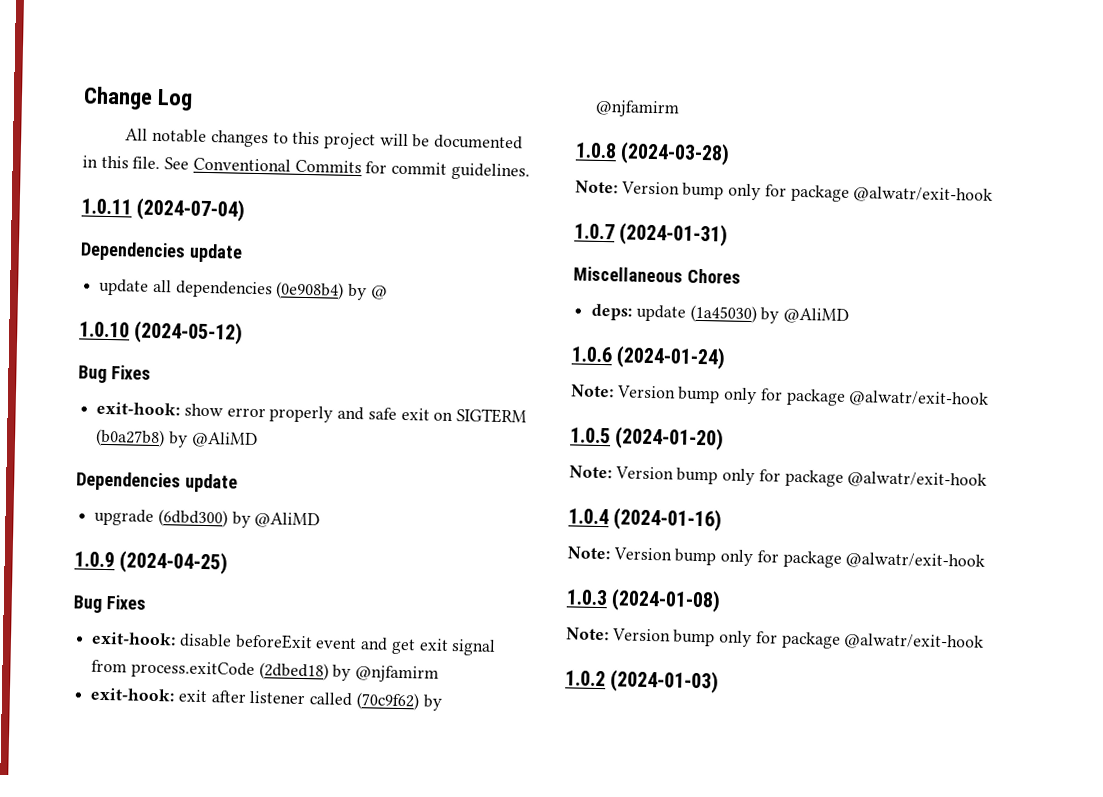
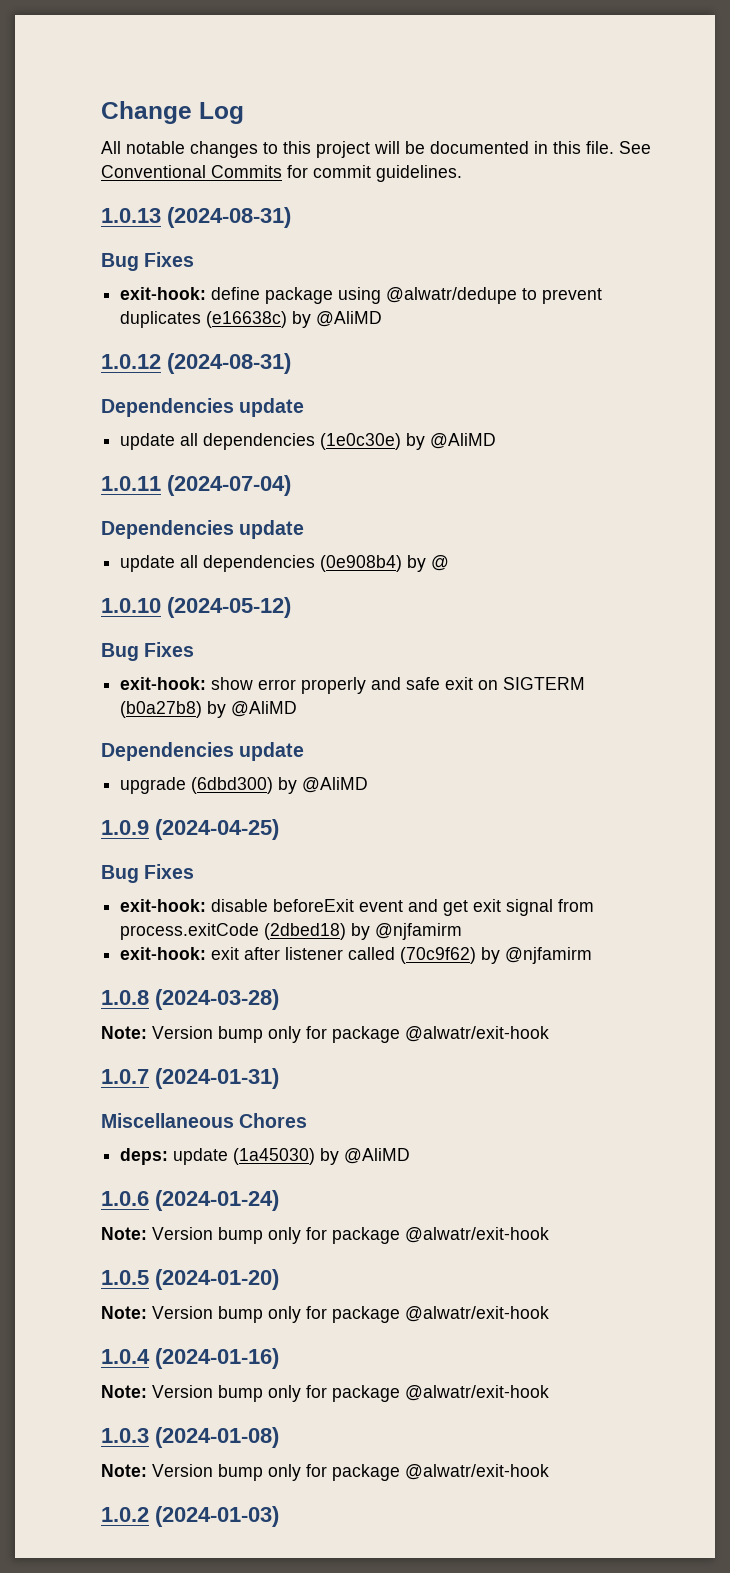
+ 1.0.13 (2024-08-31)
+ Bug Fixes
+ exit-hook: define package using @alwatr/dedupe to prevent duplicates (e16638c) by @AliMD
+ 1.0.12 (2024-08-31)
+ Dependencies update
+ update all dependencies (1e0c30e) by @AliMD

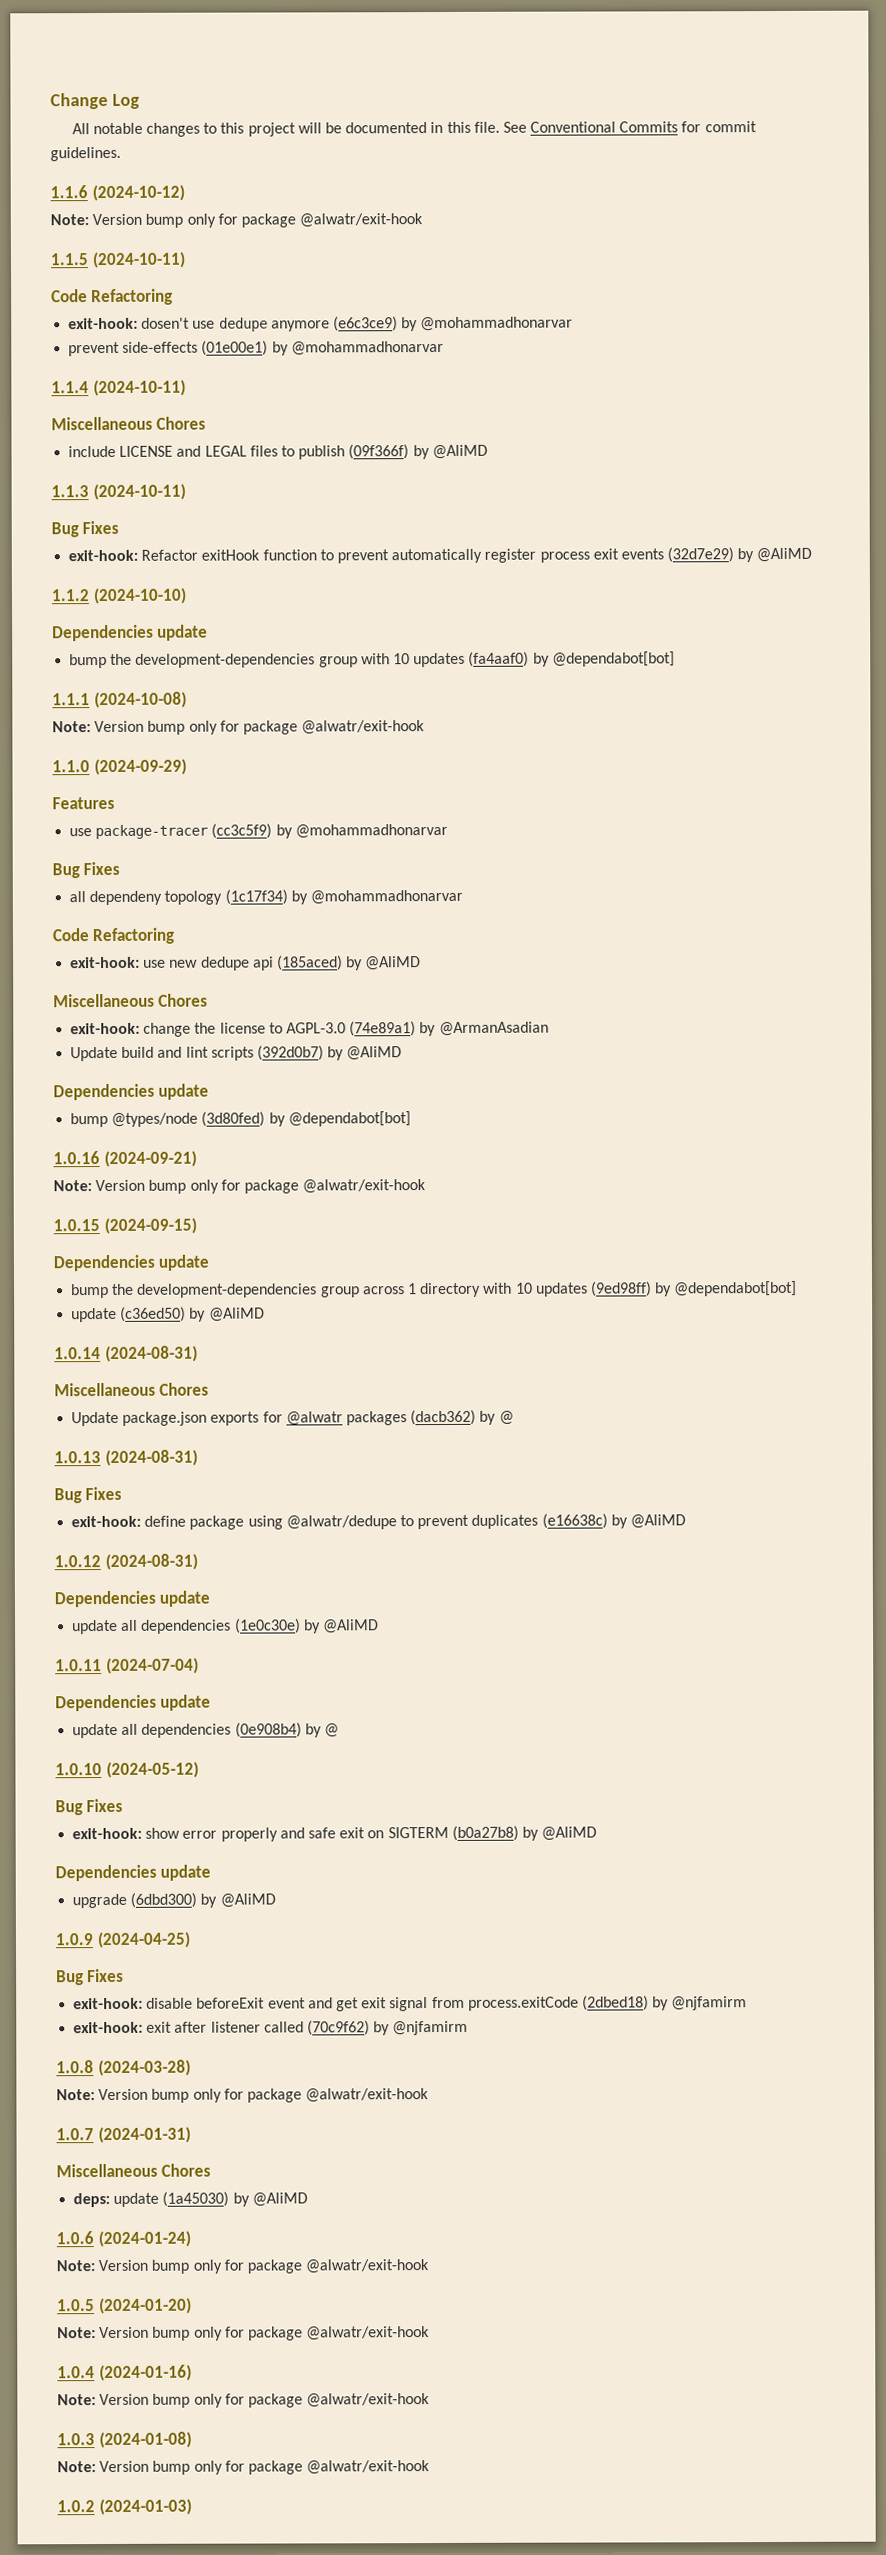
+ 1.1.6 (2024-10-12)
+ Note: Version bump only for package @alwatr/exit-hook
+ 1.1.5 (2024-10-11)
+ Code Refactoring
+ exit-hook: dosen't use dedupe anymore (e6c3ce9) by @mohammadhonarvar
+ prevent side-effects (01e00e1) by @mohammadhonarvar
+ 1.1.4 (2024-10-11)
+ Miscellaneous Chores
+ include LICENSE and LEGAL files to publish (09f366f) by @AliMD
+ 1.1.3 (2024-10-11)
+ Bug Fixes
+ exit-hook: Refactor exitHook function to prevent automatically register process exit events (32d7e29) by @AliMD
+ 1.1.2 (2024-10-10)
+ Dependencies update
+ bump the development-dependencies group with 10 updates (fa4aaf0) by @dependabot[bot]
+ 1.1.1 (2024-10-08)
+ Note: Version bump only for package @alwatr/exit-hook
+ 1.1.0 (2024-09-29)
+ Features
+ use package-tracer (cc3c5f9) by @mohammadhonarvar
+ Bug Fixes
+ all dependeny topology (1c17f34) by @mohammadhonarvar
+ Code Refactoring
+ exit-hook: use new dedupe api (185aced) by @AliMD
+ Miscellaneous Chores
+ exit-hook: change the license to AGPL-3.0 (74e89a1) by @ArmanAsadian
+ Update build and lint scripts (392d0b7) by @AliMD
+ Dependencies update
+ bump @types/node (3d80fed) by @dependabot[bot]
+ 1.0.16 (2024-09-21)
+ Note: Version bump only for package @alwatr/exit-hook
+ 1.0.15 (2024-09-15)
+ Dependencies update
+ bump the development-dependencies group across 1 directory with 10 updates (9ed98ff) by @dependabot[bot]
+ update (c36ed50) by @AliMD
+ 1.0.14 (2024-08-31)
+ Miscellaneous Chores
+ Update package.json exports for @alwatr packages (dacb362) by @

